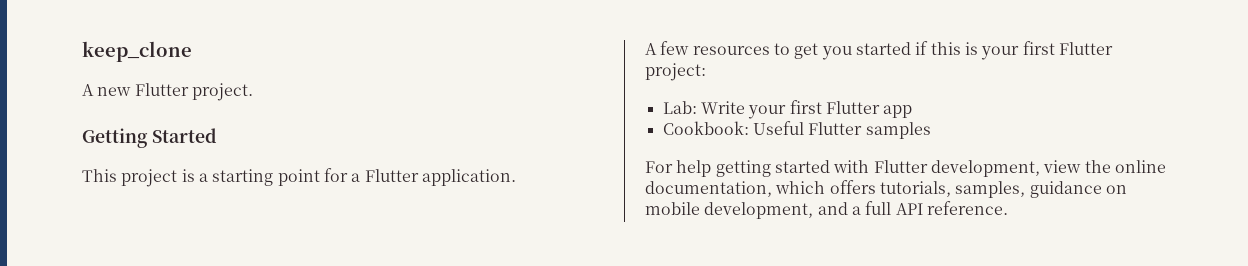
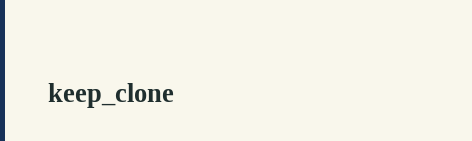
- A new Flutter project.
- Getting Started
- This project is a starting point for a Flutter application.
- A few resources to get you started if this is your first Flutter project:
- Lab: Write your first Flutter app
- Cookbook: Useful Flutter samples
- For help getting started with Flutter development, view the online documentation, which offers tutorials, samples, guidance on mobile development, and a full API reference.

